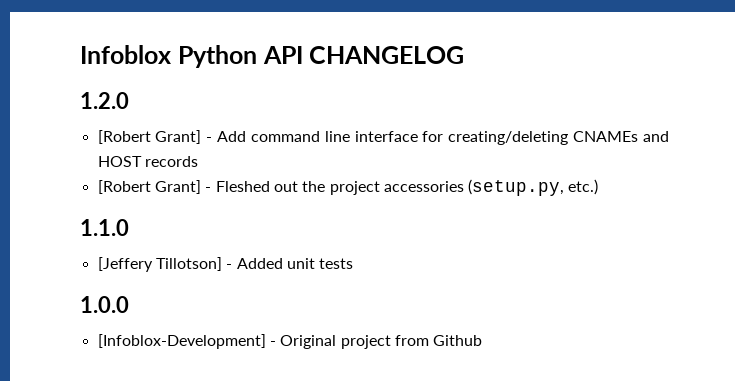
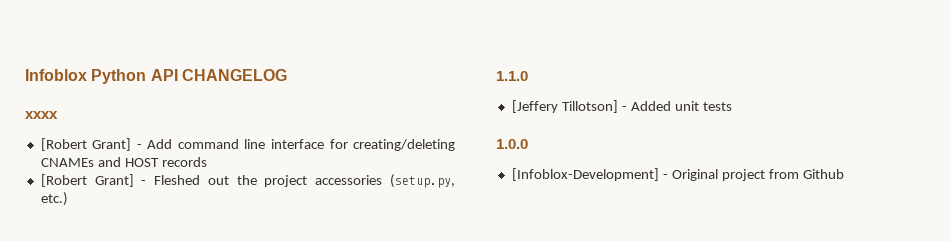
- 1.2.0
+ xxxx

